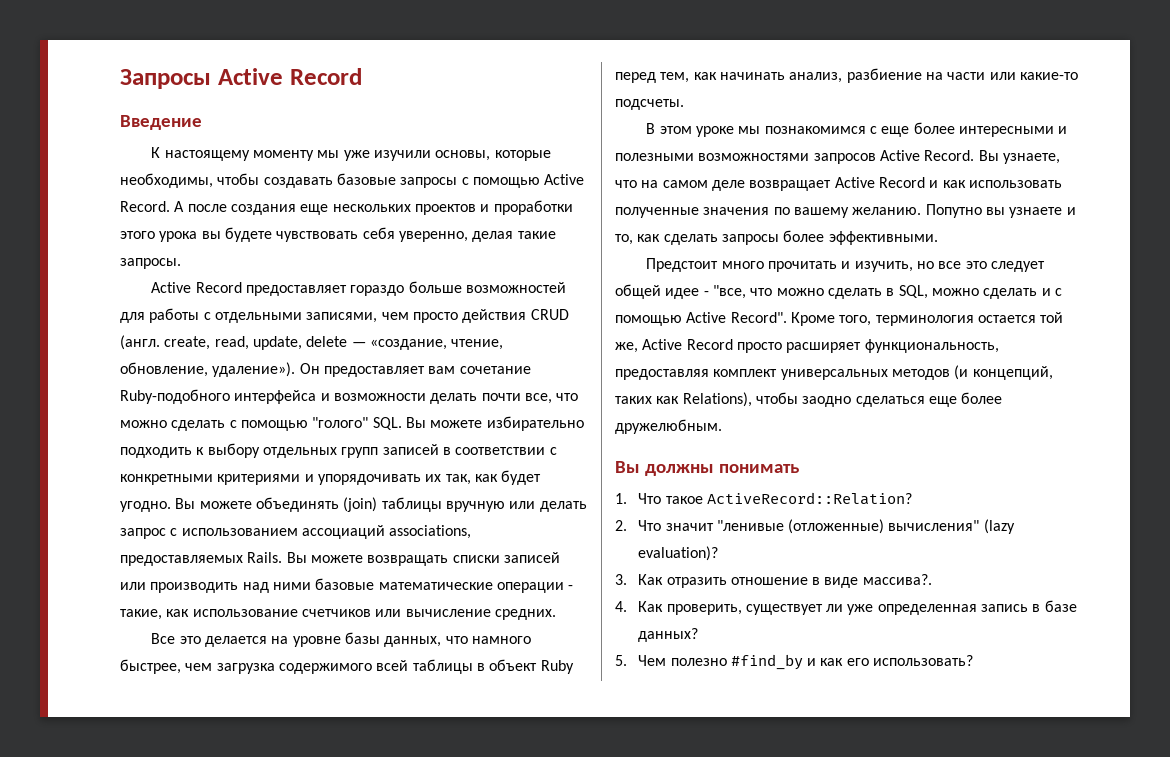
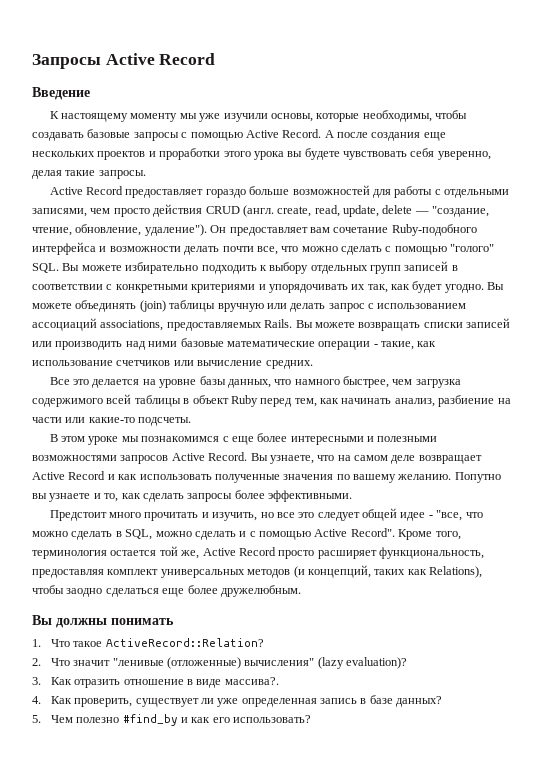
- Active Record предоставляет гораздо больше возможностей для работы с отдельными записями, чем просто действия CRUD (англ. create, read, update, delete — «создание, чтение, обновление, удаление»).
+ Active Record предоставляет гораздо больше возможностей для работы с отдельными записями, чем просто действия CRUD (англ. create, read, update, delete — "создание, чтение, обновление, удаление").

